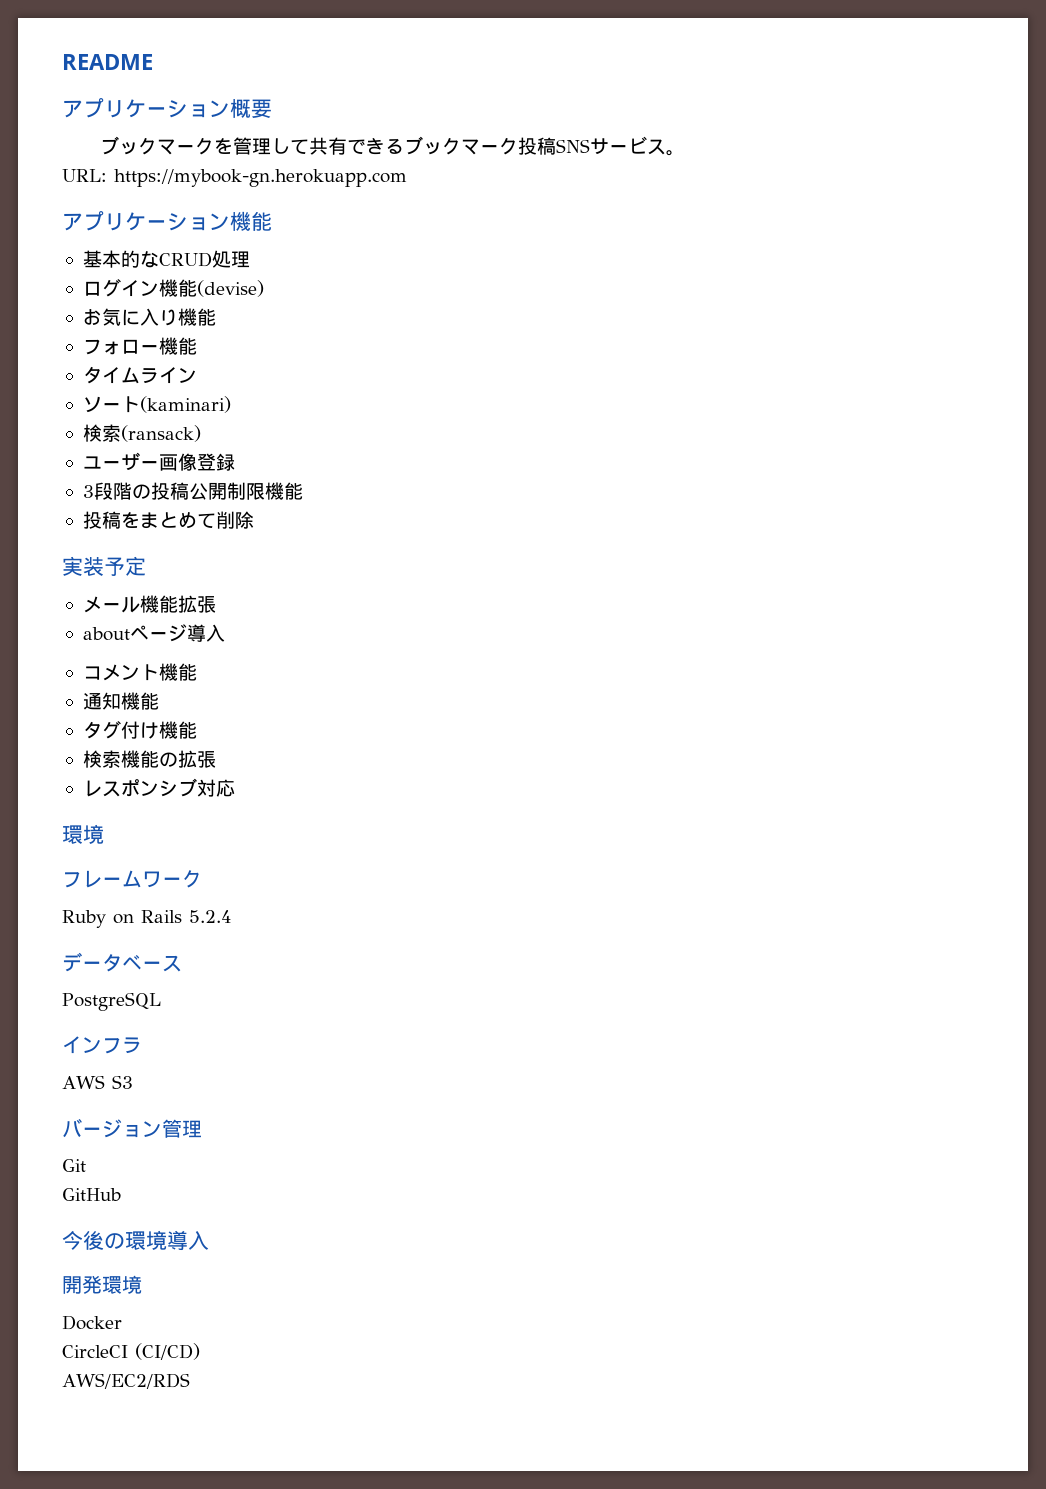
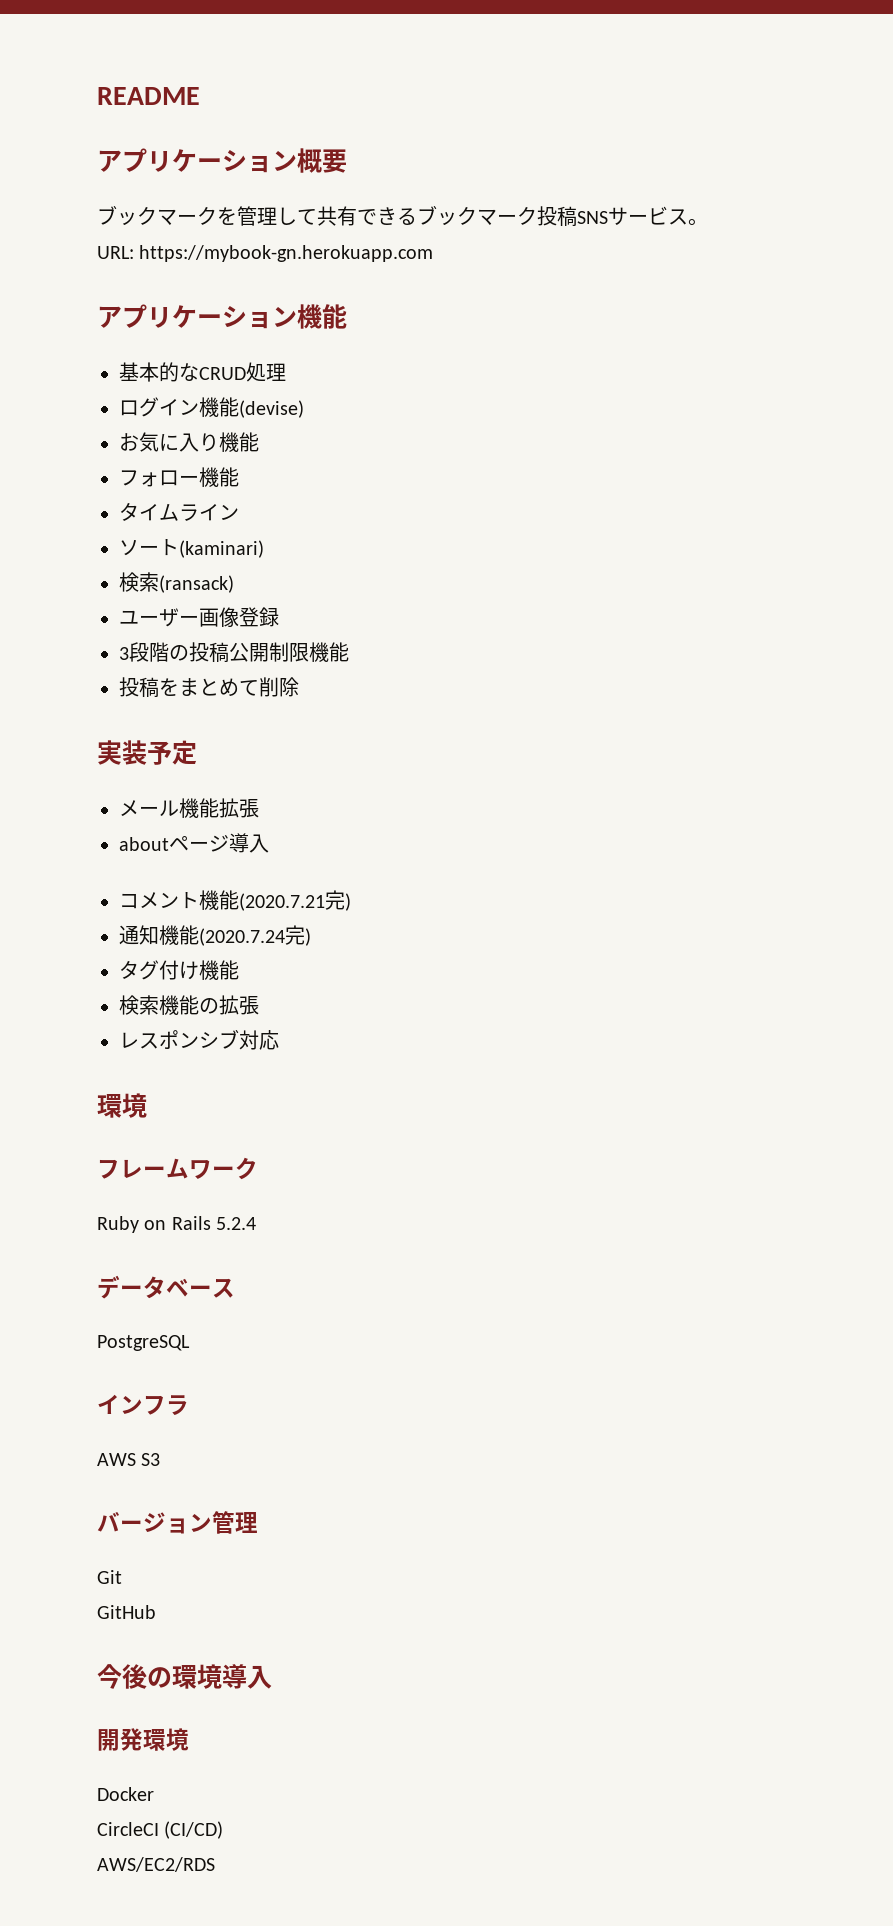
- コメント機能
+ コメント機能(2020.7.21完)
- 通知機能
+ 通知機能(2020.7.24完)

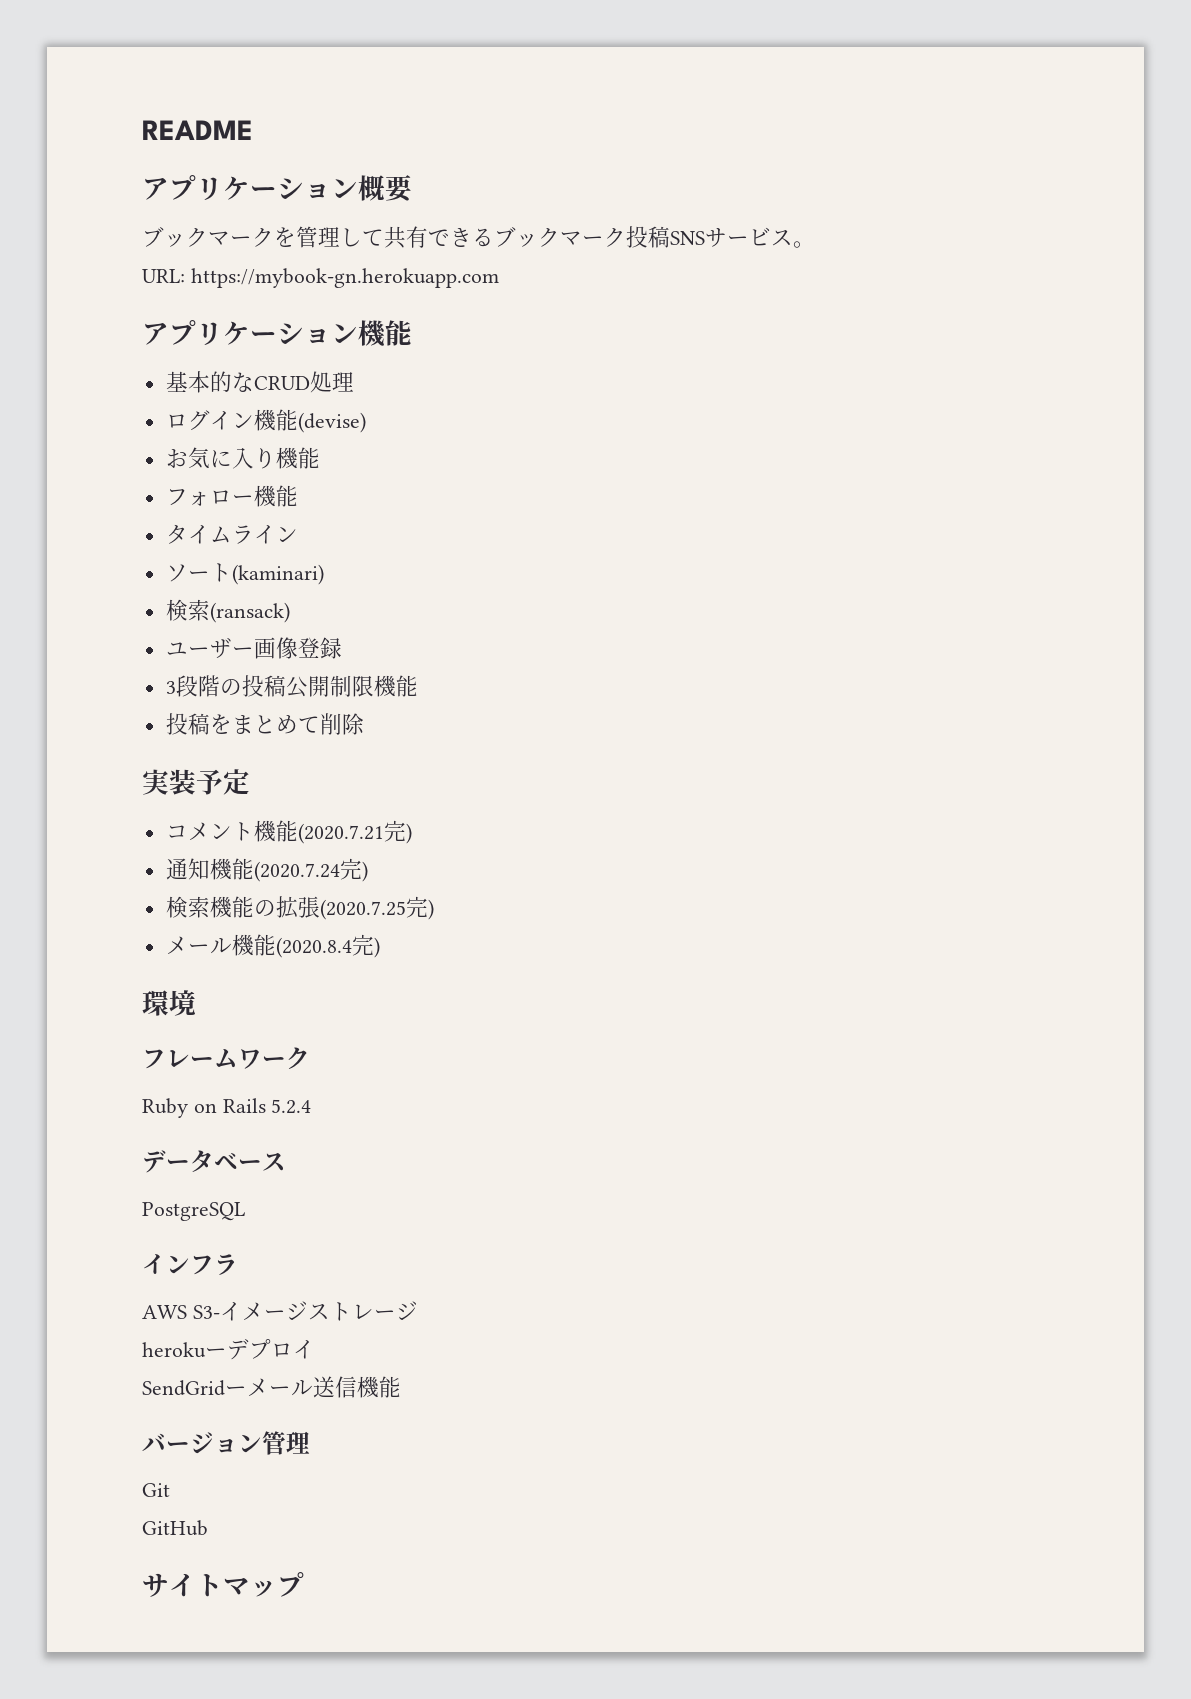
- メール機能拡張
- aboutページ導入
- タグ付け機能
- 検索機能の拡張
- レスポンシブ対応
+ 検索機能の拡張(2020.7.25完)
+ メール機能(2020.8.4完)
- AWS S3
+ AWS S3-イメージストレージ
+ herokuーデプロイ
+ SendGridーメール送信機能
- 今後の環境導入
- 開発環境
- Docker
- CircleCI (CI/CD)
- AWS/EC2/RDS
+ サイトマップ

